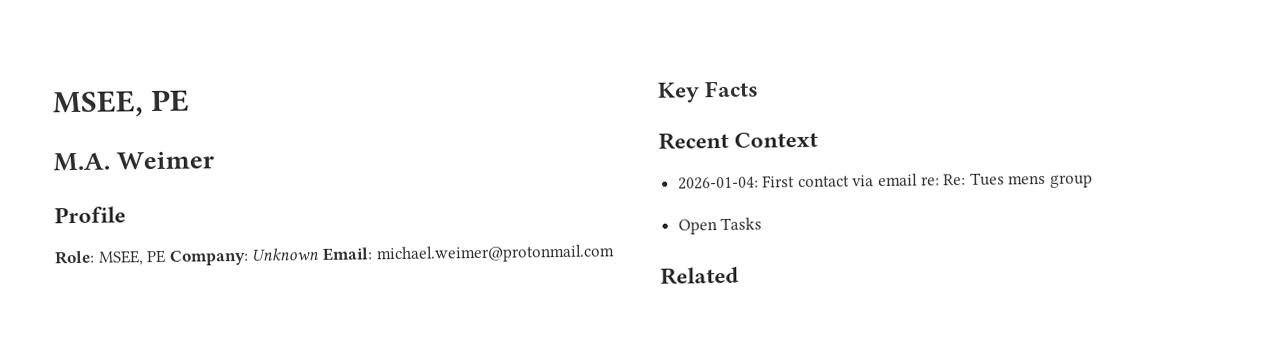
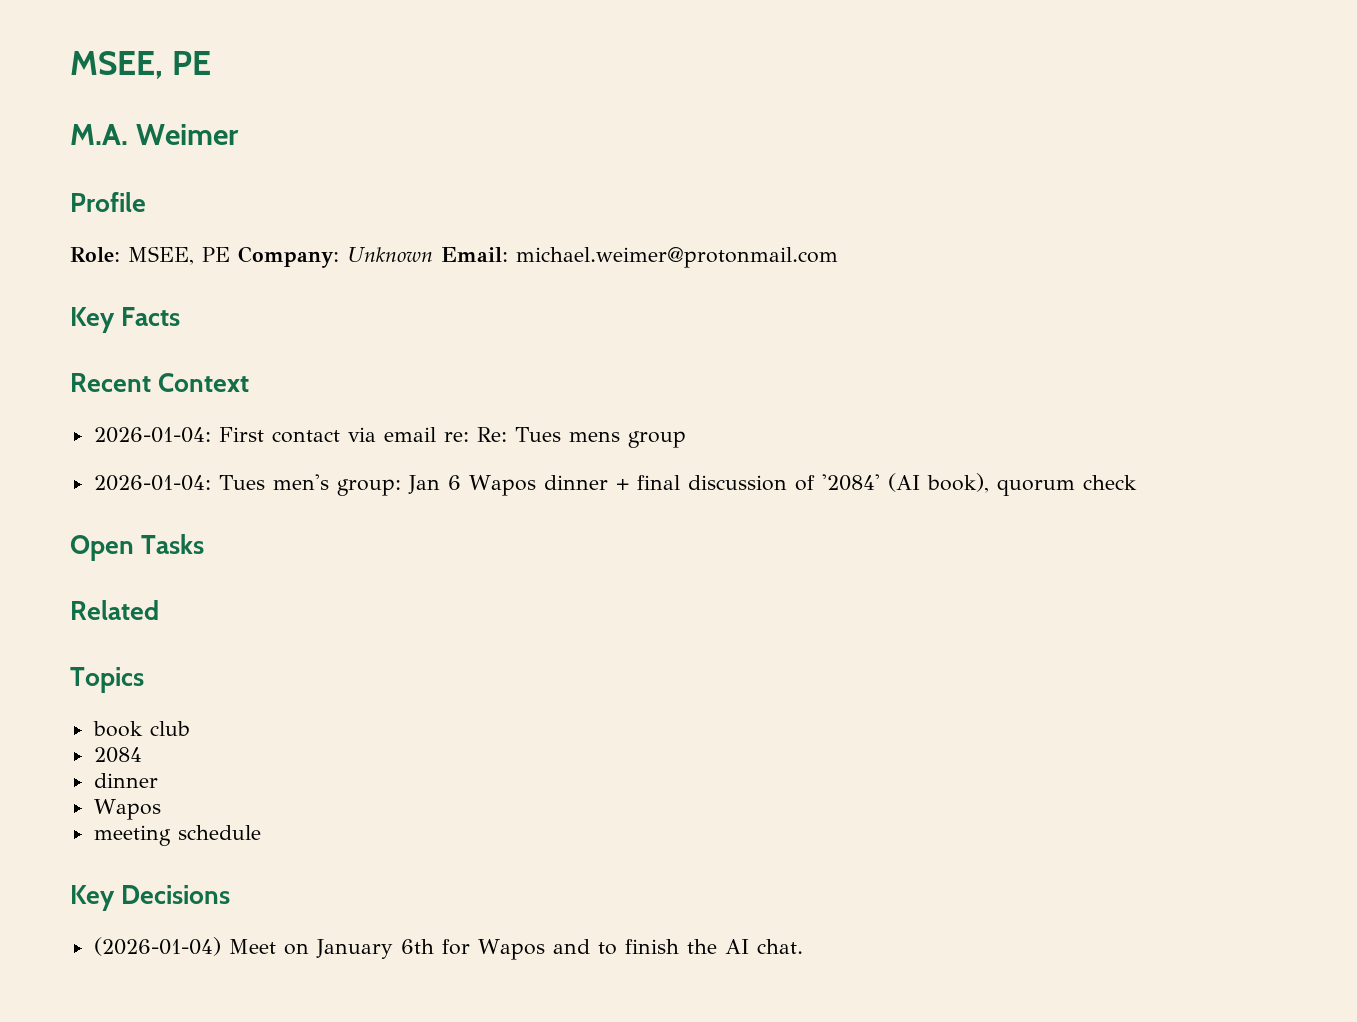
+ 2026-01-04: Tues men's group: Jan 6 Wapos dinner + final discussion of '2084' (AI book), quorum check
  Open Tasks
  Related
+ Topics
+ book club
+ 2084
+ dinner
+ Wapos
+ meeting schedule
+ Key Decisions
+ (2026-01-04) Meet on January 6th for Wapos and to finish the AI chat.

